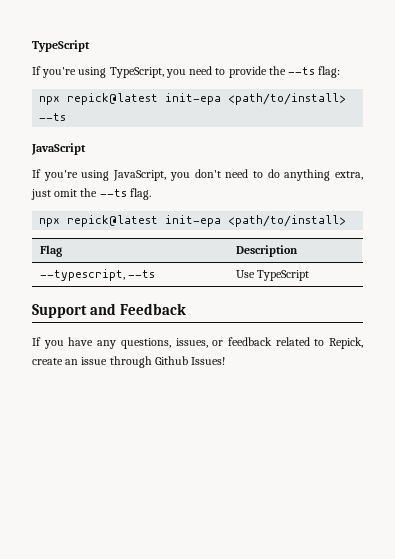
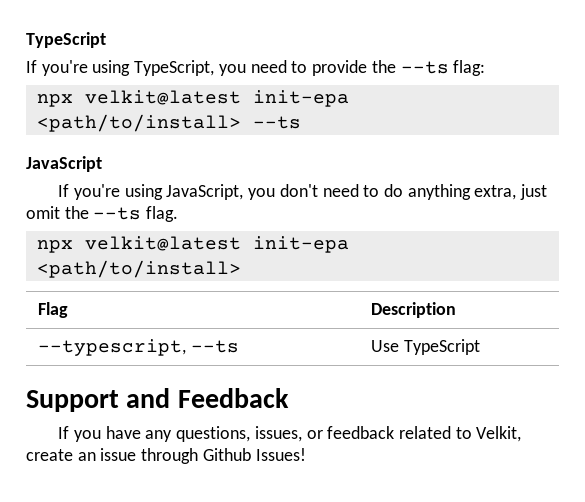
- npx repick@latest init-epa <path/to/install> --ts
+ npx velkit@latest init-epa <path/to/install> --ts
  If you're using JavaScript, you don't need to do anything extra, just omit the --ts flag.
- npx repick@latest init-epa <path/to/install>
+ npx velkit@latest init-epa <path/to/install>
- If you have any questions, issues, or feedback related to Repick, create an issue through Github Issues!
+ If you have any questions, issues, or feedback related to Velkit, create an issue through Github Issues!

